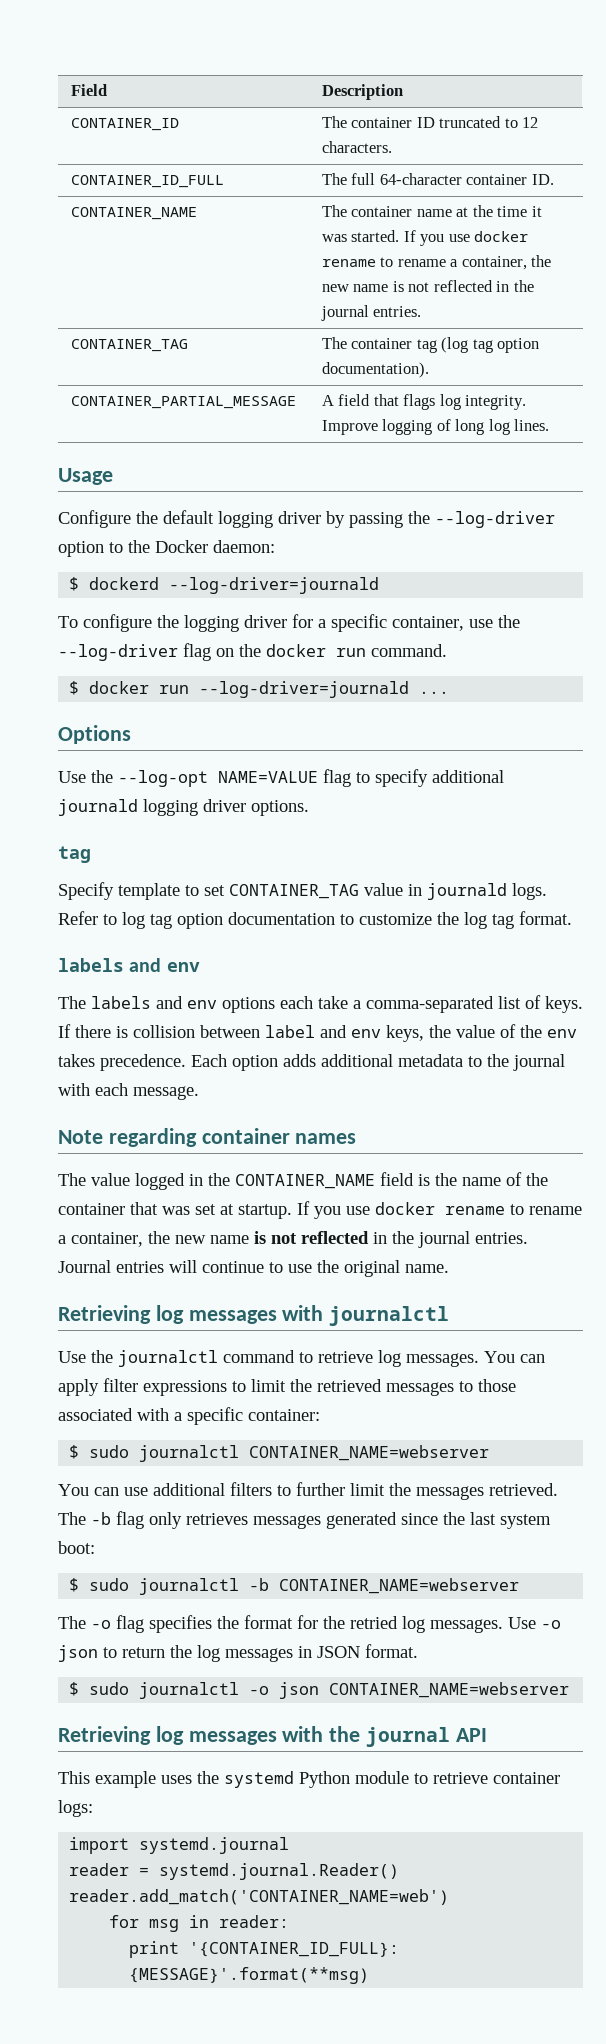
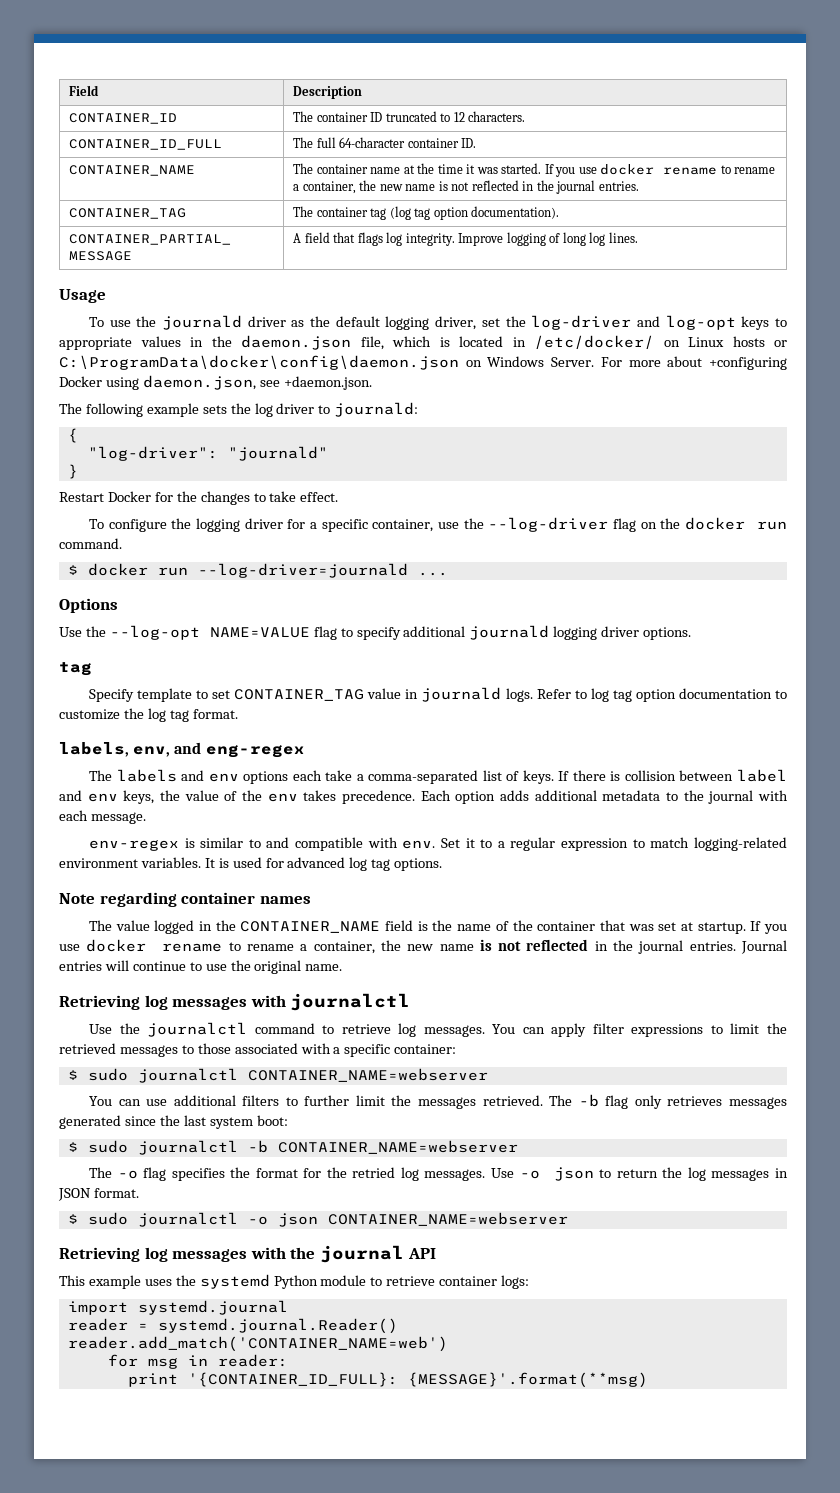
- Configure the default logging driver by passing the --log-driver option to the Docker daemon:
- $ dockerd --log-driver=journald
+ To use the journald driver as the default logging driver, set the log-driver and log-opt keys to appropriate values in the daemon.json file, which is located in /etc/docker/ on Linux hosts or C:\ProgramData\docker\config\daemon.json on Windows Server. For more about +configuring Docker using daemon.json, see +daemon.json.
+ The following example sets the log driver to journald:
+ {
+ "log-driver": "journald"
+ }
+ Restart Docker for the changes to take effect.
  Refer to log tag option documentation to customize the log tag format.
- labels and env
+ labels, env, and eng-regex
+ env-regex is similar to and compatible with env. Set it to a regular expression to match logging-related environment variables. It is used for advanced log tag options.

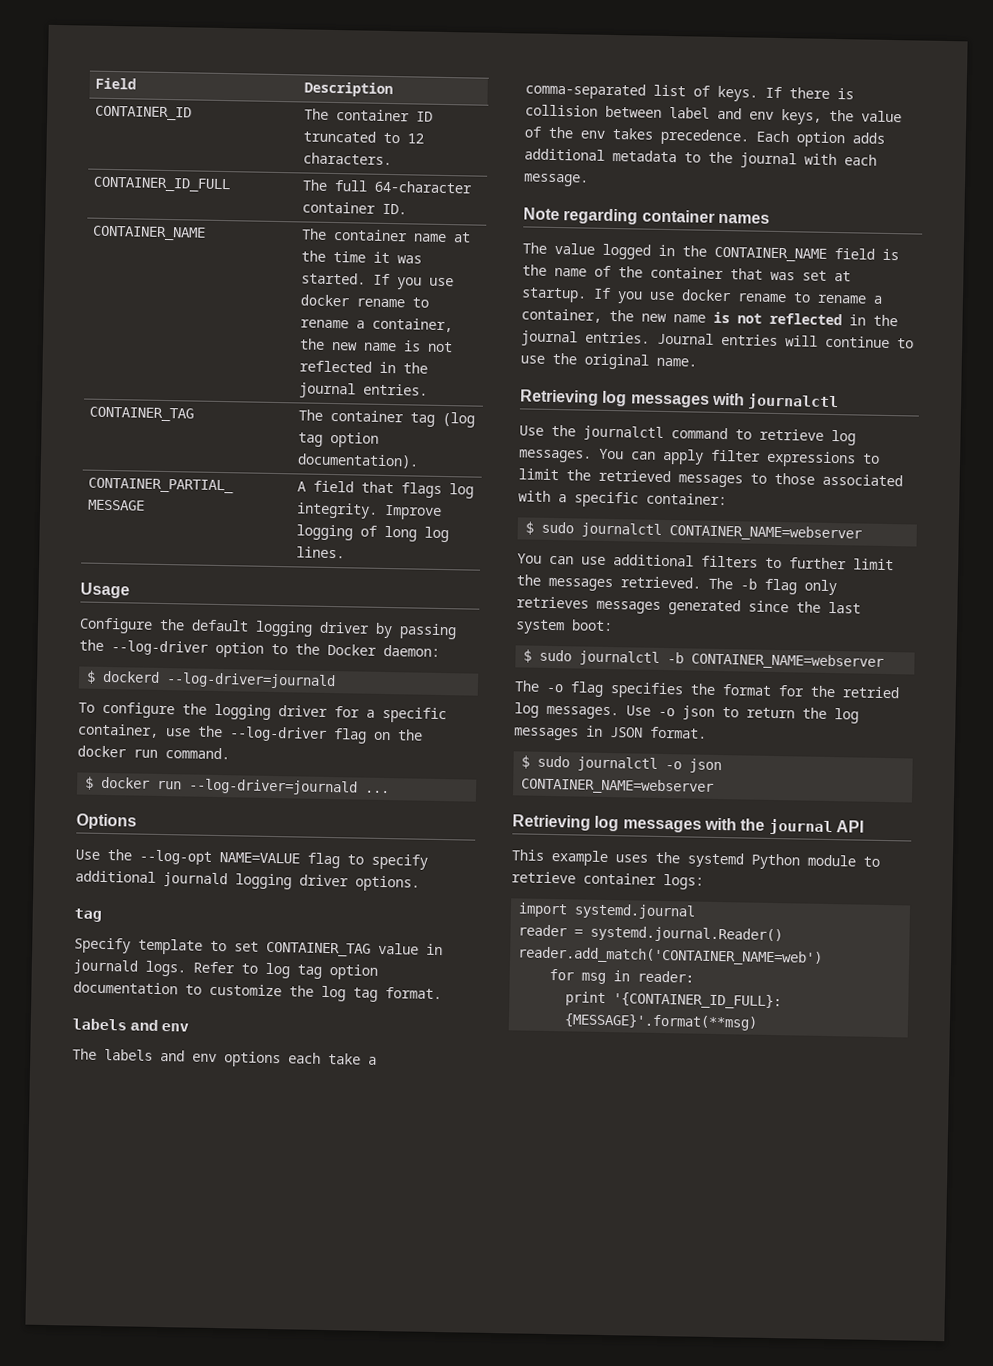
- To use the journald driver as the default logging driver, set the log-driver and log-opt keys to appropriate values in the daemon.json file, which is located in /etc/docker/ on Linux hosts or C:\ProgramData\docker\config\daemon.json on Windows Server. For more about +configuring Docker using daemon.json, see +daemon.json.
- The following example sets the log driver to journald:
- {
- "log-driver": "journald"
- }
- Restart Docker for the changes to take effect.
+ Configure the default logging driver by passing the --log-driver option to the Docker daemon:
+ $ dockerd --log-driver=journald
  Refer to log tag option documentation to customize the log tag format.
- labels, env, and eng-regex
+ labels and env
- env-regex is similar to and compatible with env. Set it to a regular expression to match logging-related environment variables. It is used for advanced log tag options.

